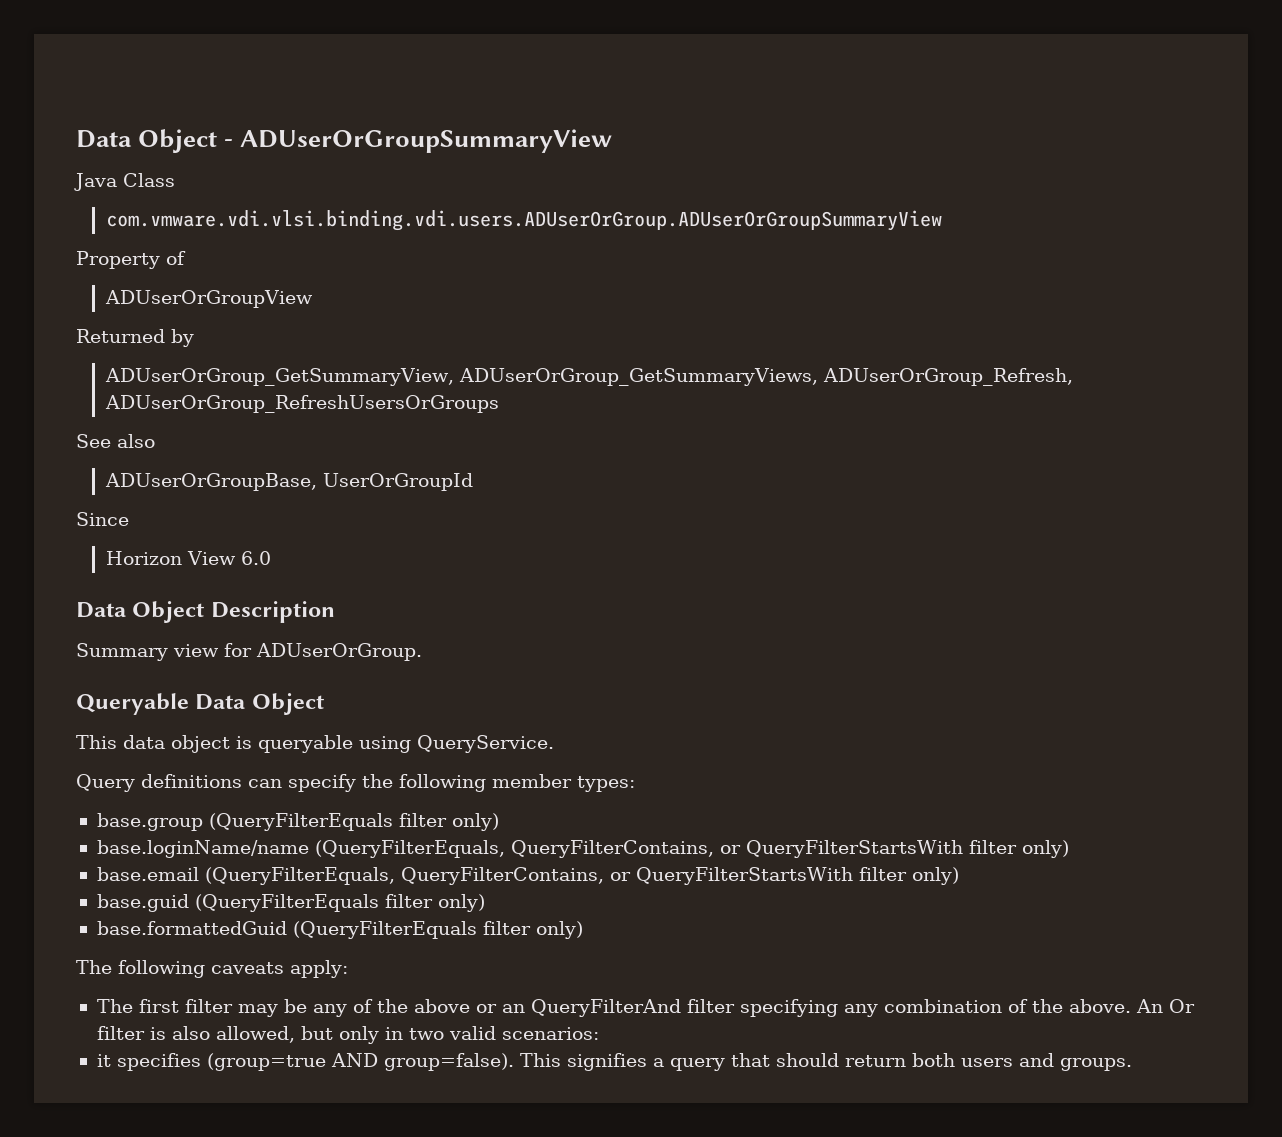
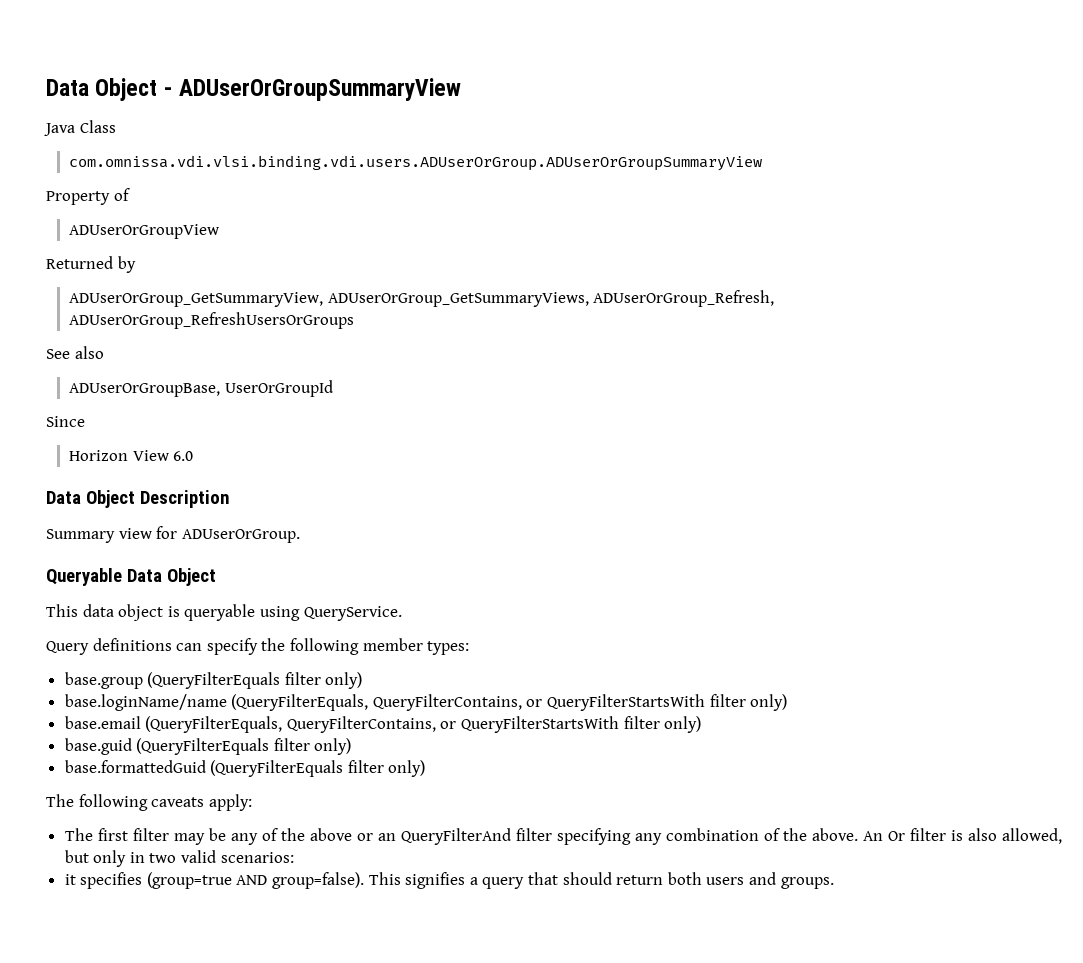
- com.vmware.vdi.vlsi.binding.vdi.users.ADUserOrGroup.ADUserOrGroupSummaryView
+ com.omnissa.vdi.vlsi.binding.vdi.users.ADUserOrGroup.ADUserOrGroupSummaryView

